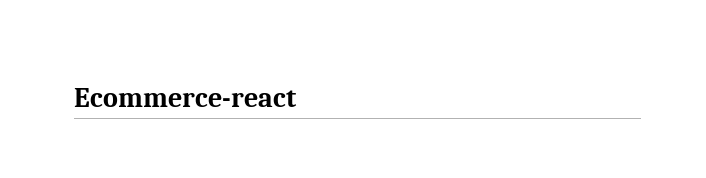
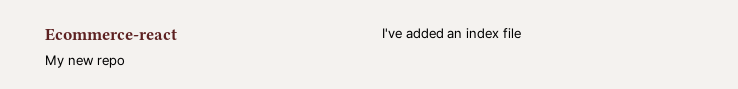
+ My new repo
+ I've added an index file

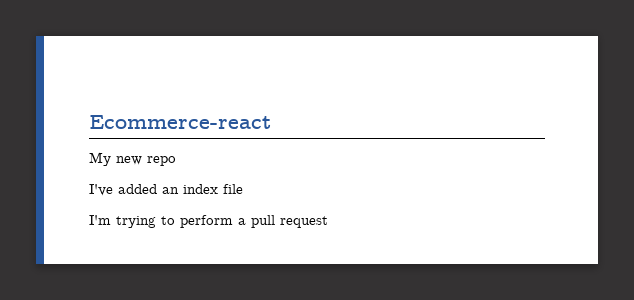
+ I'm trying to perform a pull request

